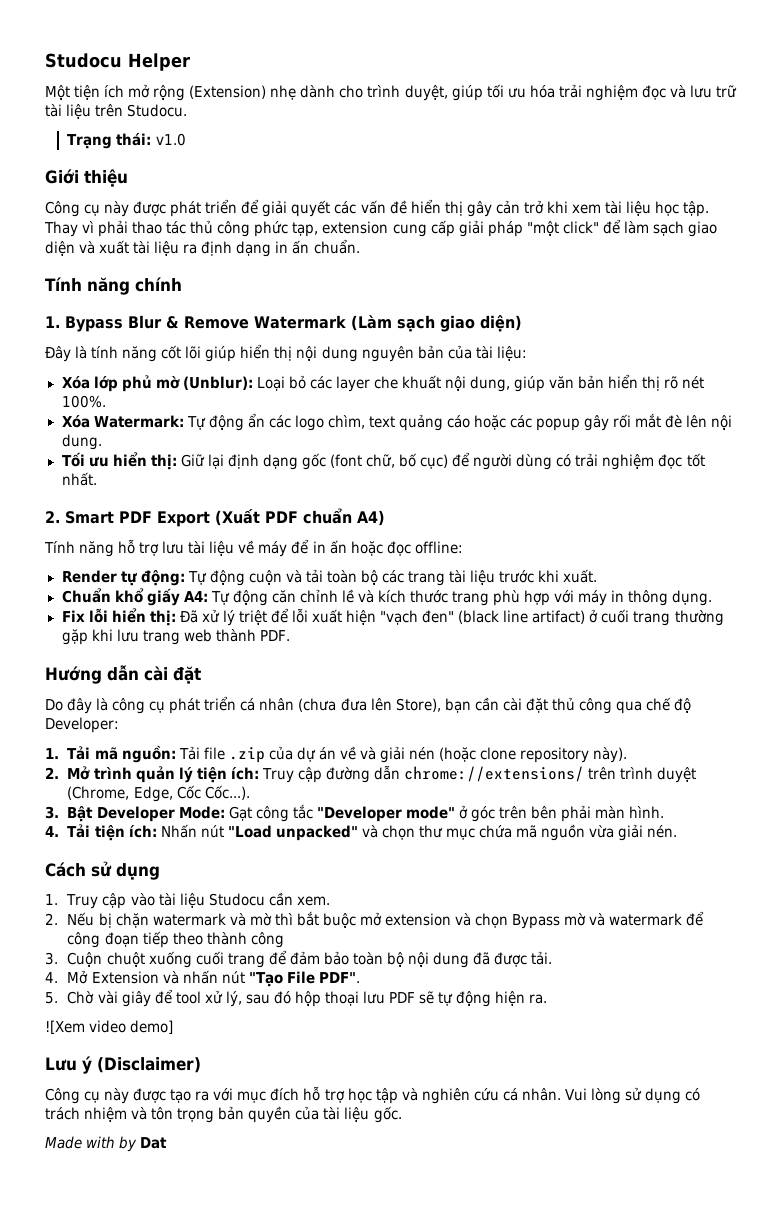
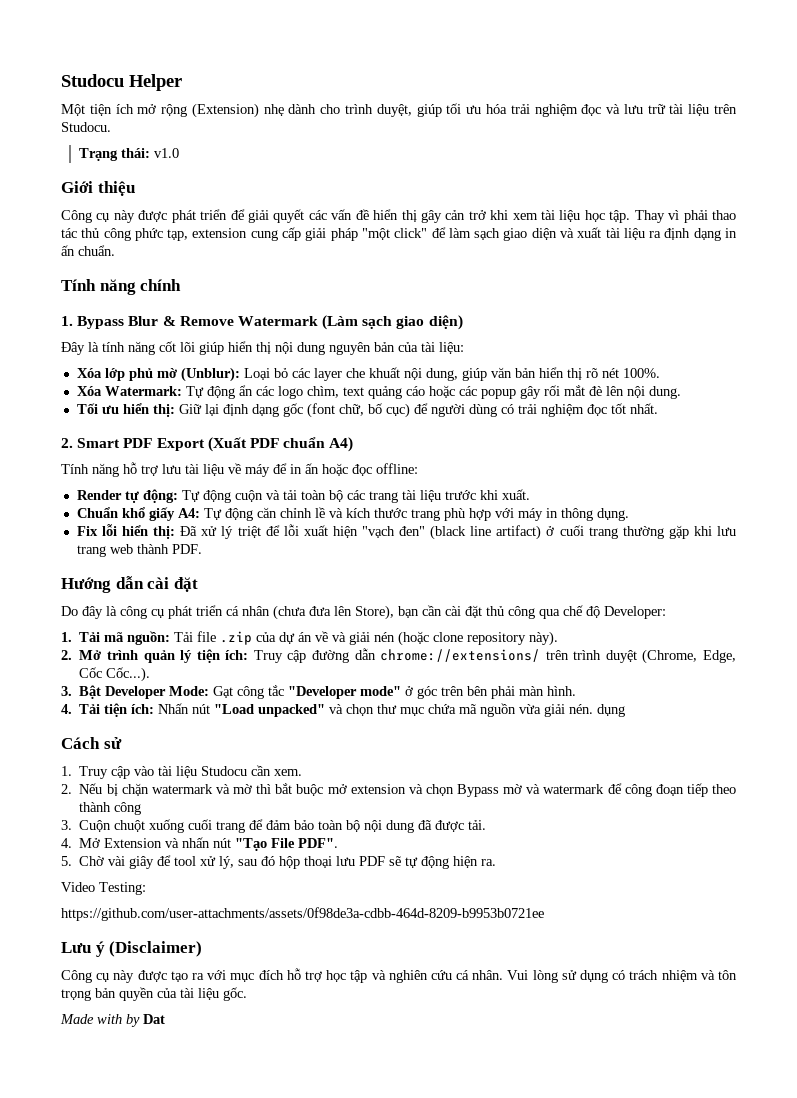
- 4. Tải tiện ích: Nhấn nút "Load unpacked" và chọn thư mục chứa mã nguồn vừa giải nén.
+ 4. Tải tiện ích: Nhấn nút "Load unpacked" và chọn thư mục chứa mã nguồn vừa giải nén. dụng
- Cách sử dụng
+ Cách sử
- ![Xem video demo]
+ Video Testing:
+ https://github.com/user-attachments/assets/0f98de3a-cdbb-464d-8209-b9953b0721ee

